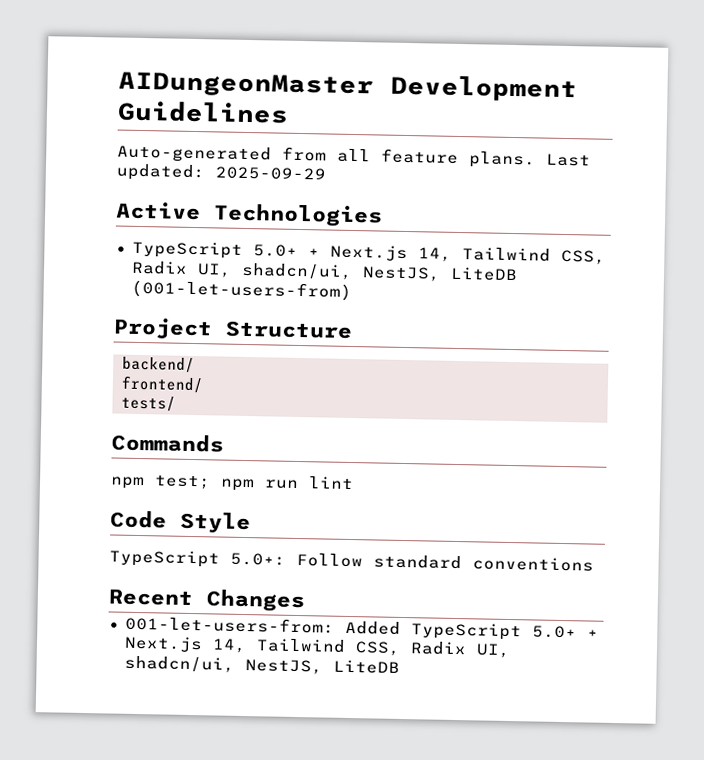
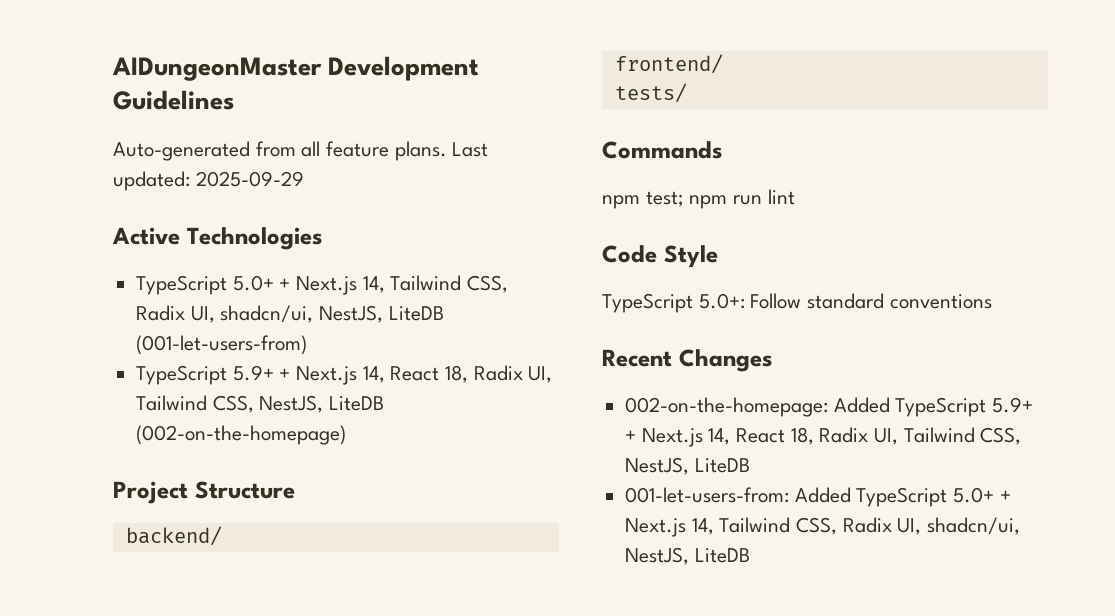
+ TypeScript 5.9+ + Next.js 14, React 18, Radix UI, Tailwind CSS, NestJS, LiteDB (002-on-the-homepage)
+ 002-on-the-homepage: Added TypeScript 5.9+ + Next.js 14, React 18, Radix UI, Tailwind CSS, NestJS, LiteDB

